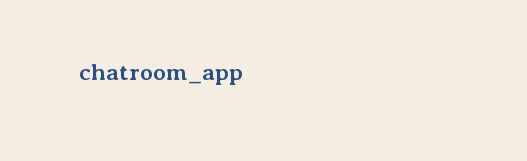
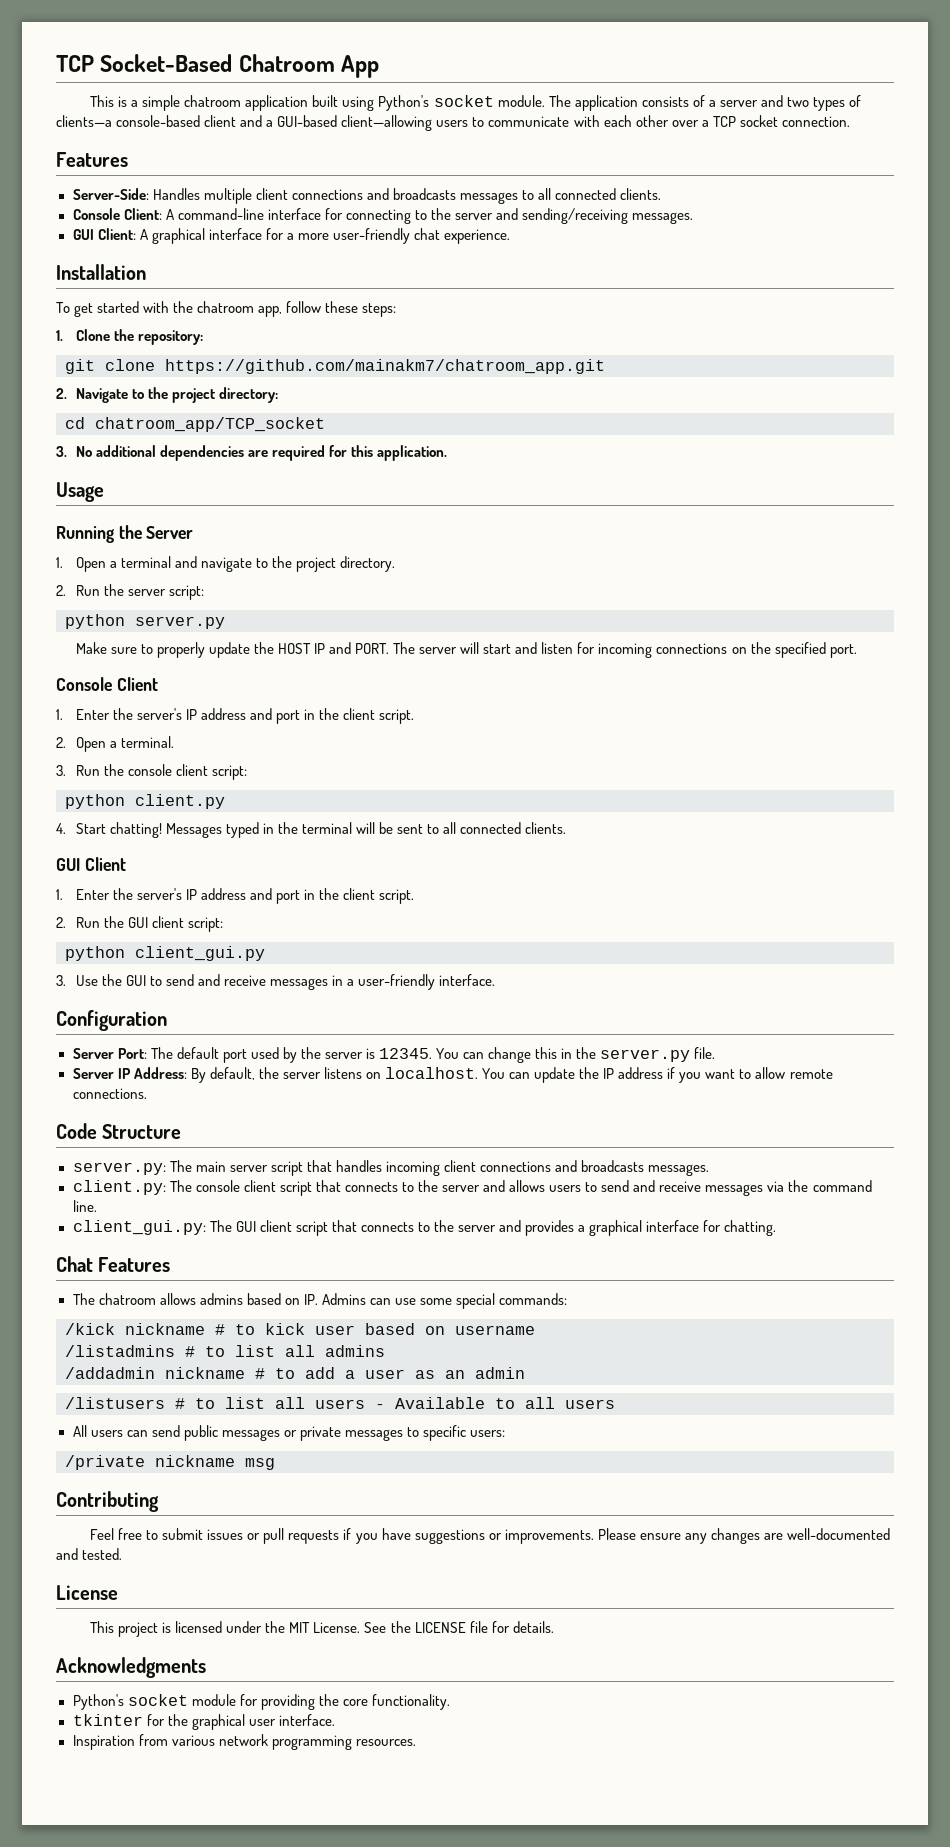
- chatroom_app
+ TCP Socket-Based Chatroom App
+ This is a simple chatroom application built using Python's socket module. The application consists of a server and two types of clients—a console-based client and a GUI-based client—allowing users to communicate with each other over a TCP socket connection.
+ Features
+ Server-Side: Handles multiple client connections and broadcasts messages to all connected clients.
+ Console Client: A command-line interface for connecting to the server and sending/receiving messages.
+ GUI Client: A graphical interface for a more user-friendly chat experience.
+ Installation
+ To get started with the chatroom app, follow these steps:
+ 1. Clone the repository:
+ git clone https://github.com/mainakm7/chatroom_app.git
+ 2. Navigate to the project directory:
+ cd chatroom_app/TCP_socket
+ 3. No additional dependencies are required for this application.
+ Usage
+ Running the Server
+ 1. Open a terminal and navigate to the project directory.
+ 2. Run the server script:
+ python server.py
+ Make sure to properly update the HOST IP and PORT. The server will start and listen for incoming connections on the specified port.
+ Console Client
+ 1. Enter the server's IP address and port in the client script.
+ 2. Open a terminal.
+ 3. Run the console client script:
+ python client.py
+ 4. Start chatting! Messages typed in the terminal will be sent to all connected clients.
+ GUI Client
+ 1. Enter the server's IP address and port in the client script.
+ 2. Run the GUI client script:
+ python client_gui.py
+ 3. Use the GUI to send and receive messages in a user-friendly interface.
+ Configuration
+ Server Port: The default port used by the server is 12345. You can change this in the server.py file.
+ Server IP Address: By default, the server listens on localhost. You can update the IP address if you want to allow remote connections.
+ Code Structure
+ server.py: The main server script that handles incoming client connections and broadcasts messages.
+ client.py: The console client script that connects to the server and allows users to send and receive messages via the command line.
+ client_gui.py: The GUI client script that connects to the server and provides a graphical interface for chatting.
+ Chat Features
+ The chatroom allows admins based on IP. Admins can use some special commands:
+ /kick nickname # to kick user based on username
+ /listadmins # to list all admins
+ /addadmin nickname # to add a user as an admin
+ /listusers # to list all users - Available to all users
+ All users can send public messages or private messages to specific users:
+ /private nickname msg
+ Contributing
+ Feel free to submit issues or pull requests if you have suggestions or improvements. Please ensure any changes are well-documented and tested.
+ License
+ This project is licensed under the MIT License. See the LICENSE file for details.
+ Acknowledgments
+ Python's socket module for providing the core functionality.
+ tkinter for the graphical user interface.
+ Inspiration from various network programming resources.

